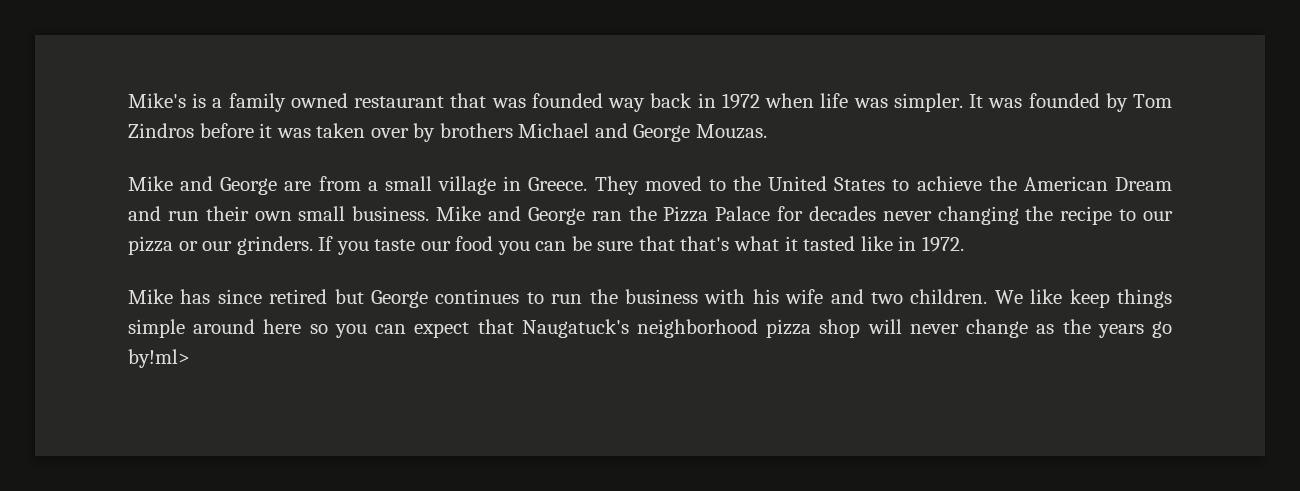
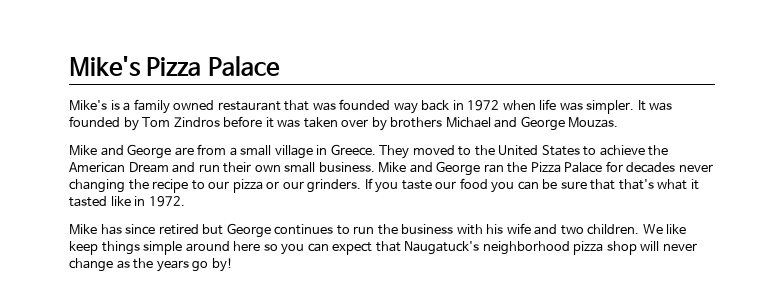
+ Mike's Pizza Palace
- We like keep things simple around here so you can expect that Naugatuck's neighborhood pizza shop will never change as the years go by!ml>
+ We like keep things simple around here so you can expect that Naugatuck's neighborhood pizza shop will never change as the years go by!

